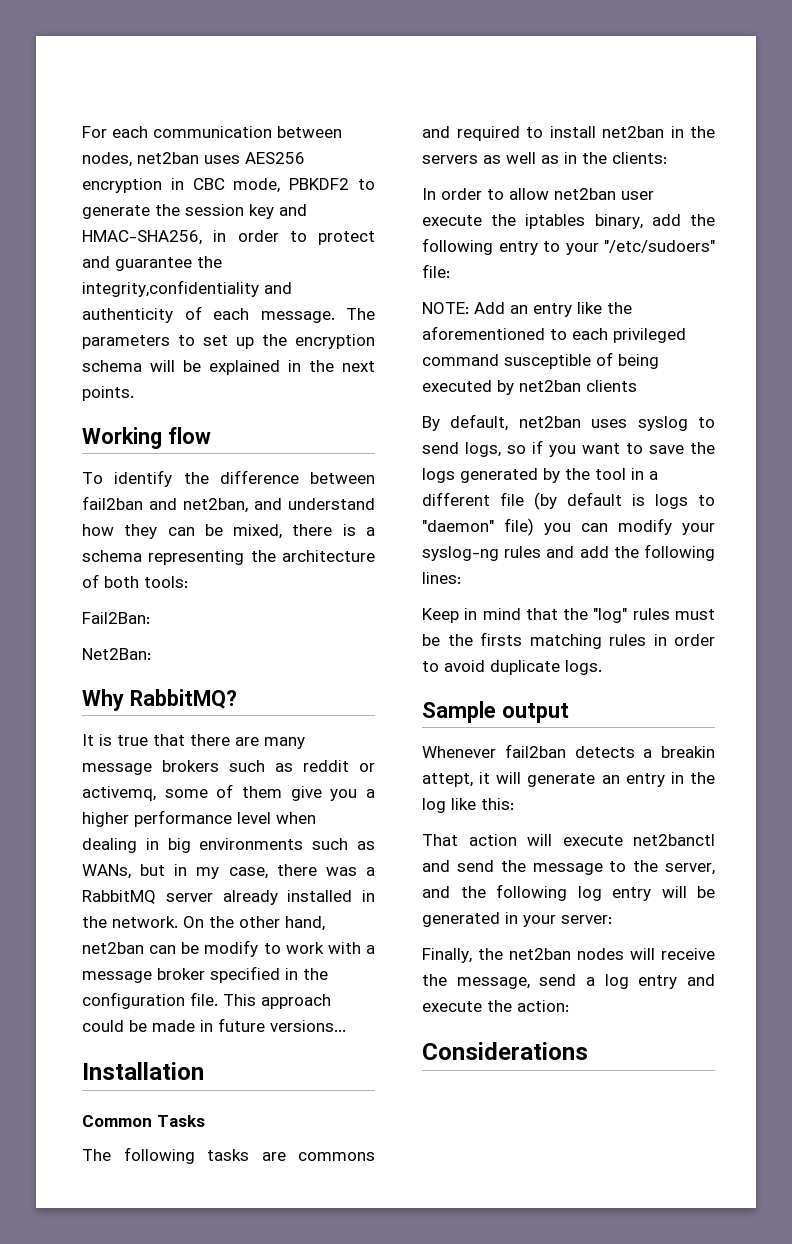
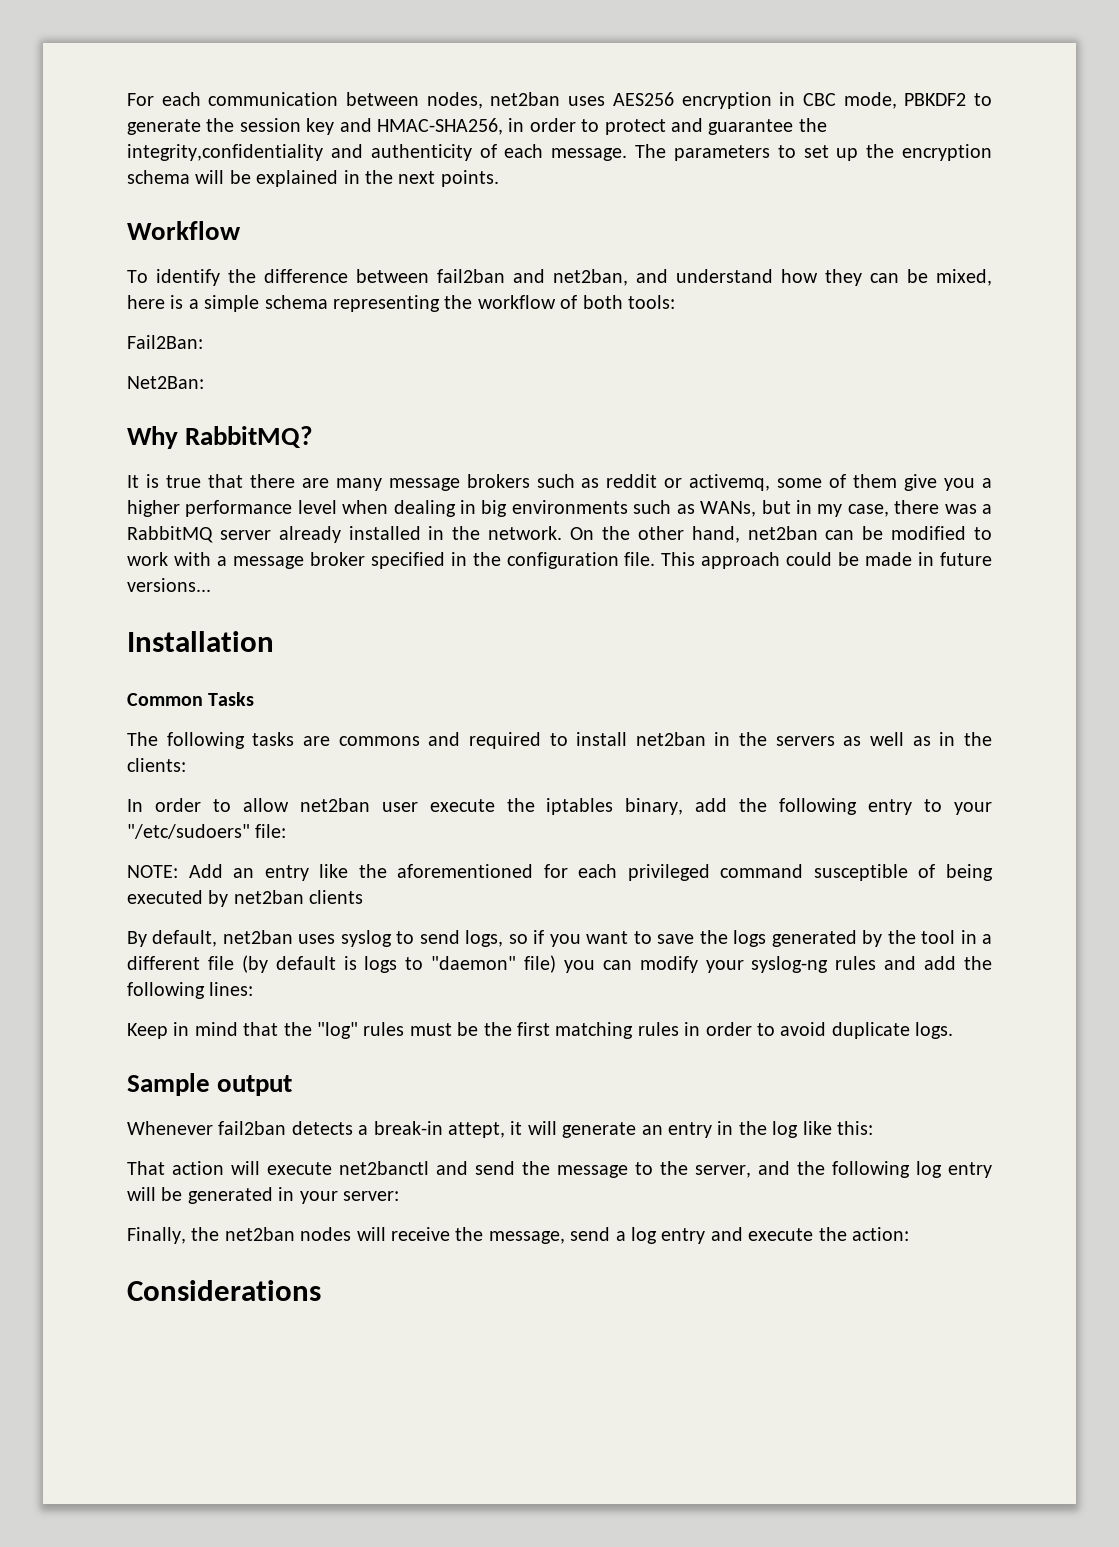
- Working flow
+ Workflow
- To identify the difference between fail2ban and net2ban, and understand how they can be mixed, there is a schema representing the architecture of both tools:
+ To identify the difference between fail2ban and net2ban, and understand how they can be mixed, here is a simple schema representing the workflow of both tools:
- On the other hand, net2ban can be modify to work with a message broker specified in the configuration file.
+ On the other hand, net2ban can be modified to work with a message broker specified in the configuration file.
- NOTE: Add an entry like the aforementioned to each privileged command susceptible of being executed by net2ban clients
+ NOTE: Add an entry like the aforementioned for each privileged command susceptible of being executed by net2ban clients
- Keep in mind that the "log" rules must be the firsts matching rules in order to avoid duplicate logs.
+ Keep in mind that the "log" rules must be the first matching rules in order to avoid duplicate logs.
- Whenever fail2ban detects a breakin attept, it will generate an entry in the log like this:
+ Whenever fail2ban detects a break-in attept, it will generate an entry in the log like this:

